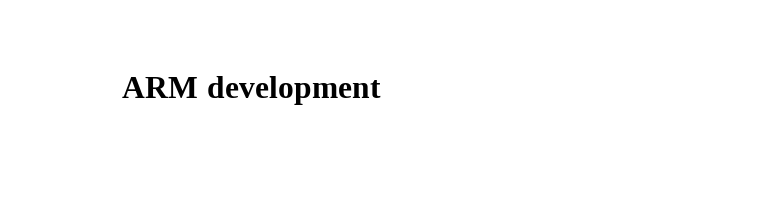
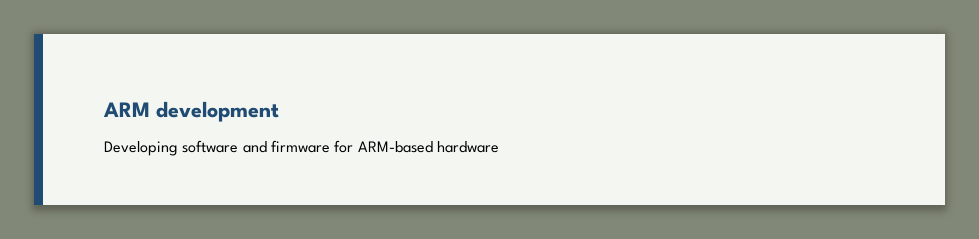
+ Developing software and firmware for ARM-based hardware

